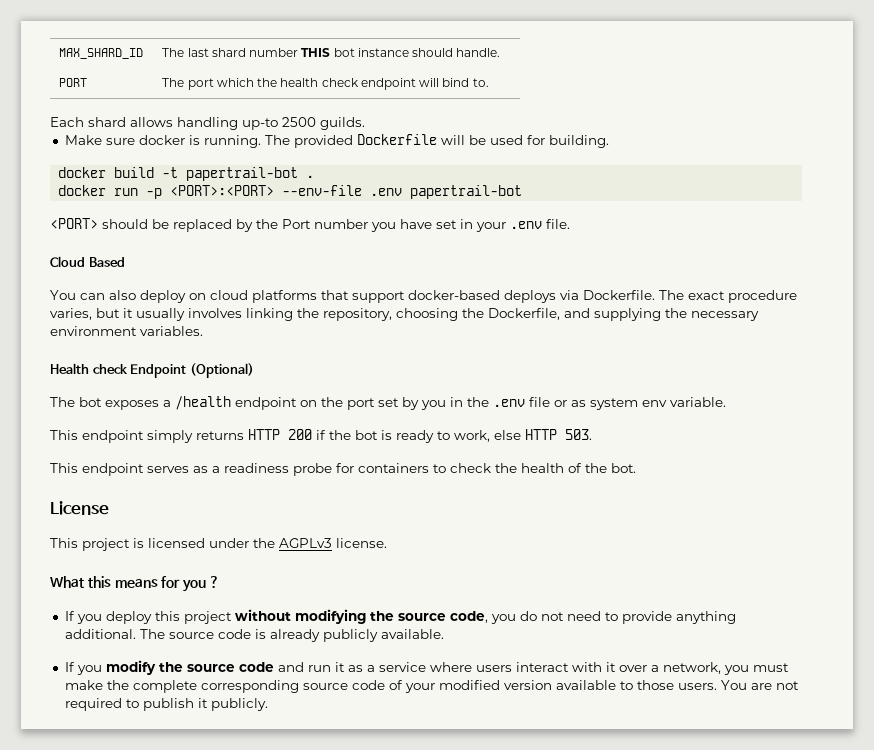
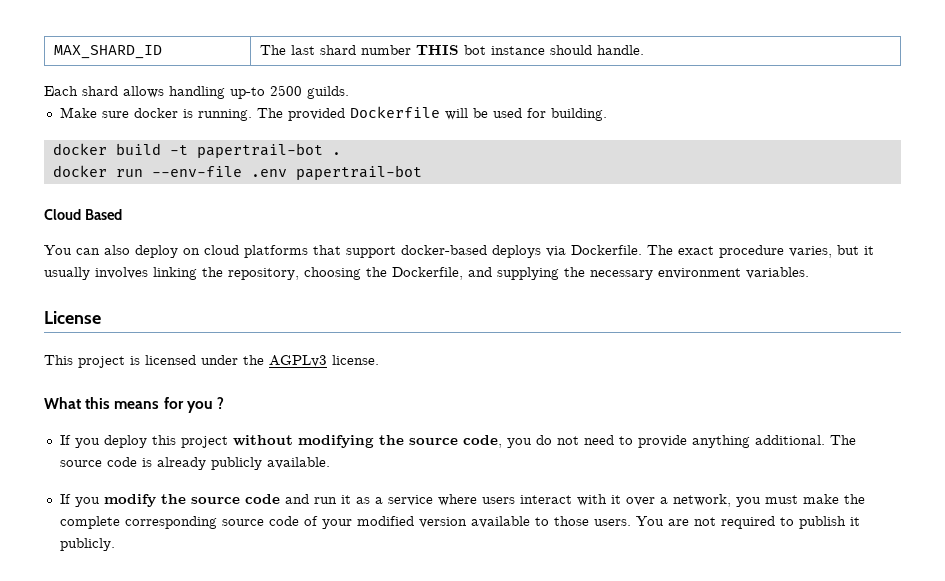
- PORT | The port which the health check endpoint will bind to.
- docker run -p <PORT>:<PORT> --env-file .env papertrail-bot
+ docker run --env-file .env papertrail-bot
- <PORT> should be replaced by the Port number you have set in your .env file.
- Health check Endpoint (Optional)
- The bot exposes a /health endpoint on the port set by you in the .env file or as system env variable.
- This endpoint simply returns HTTP 200 if the bot is ready to work, else HTTP 503.
- This endpoint serves as a readiness probe for containers to check the health of the bot.

